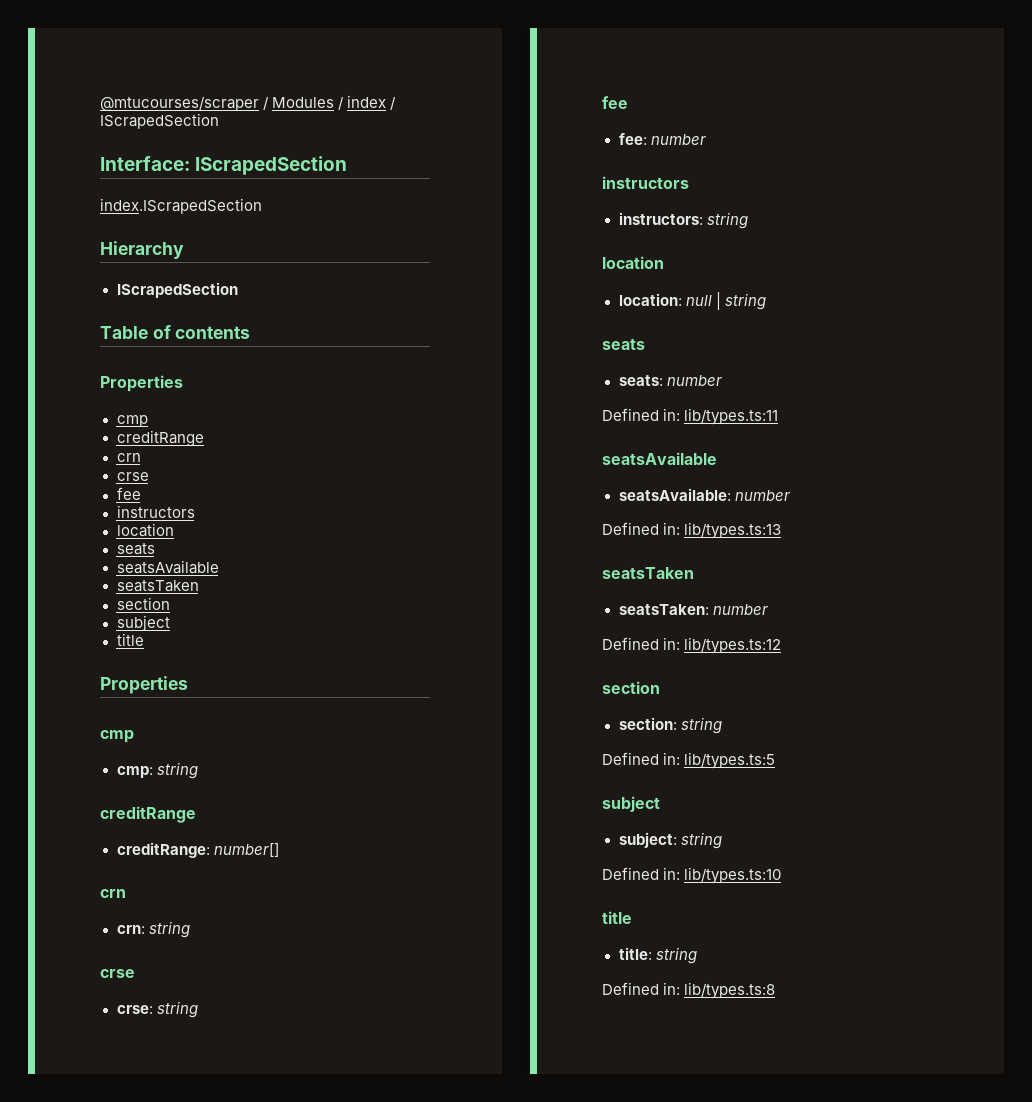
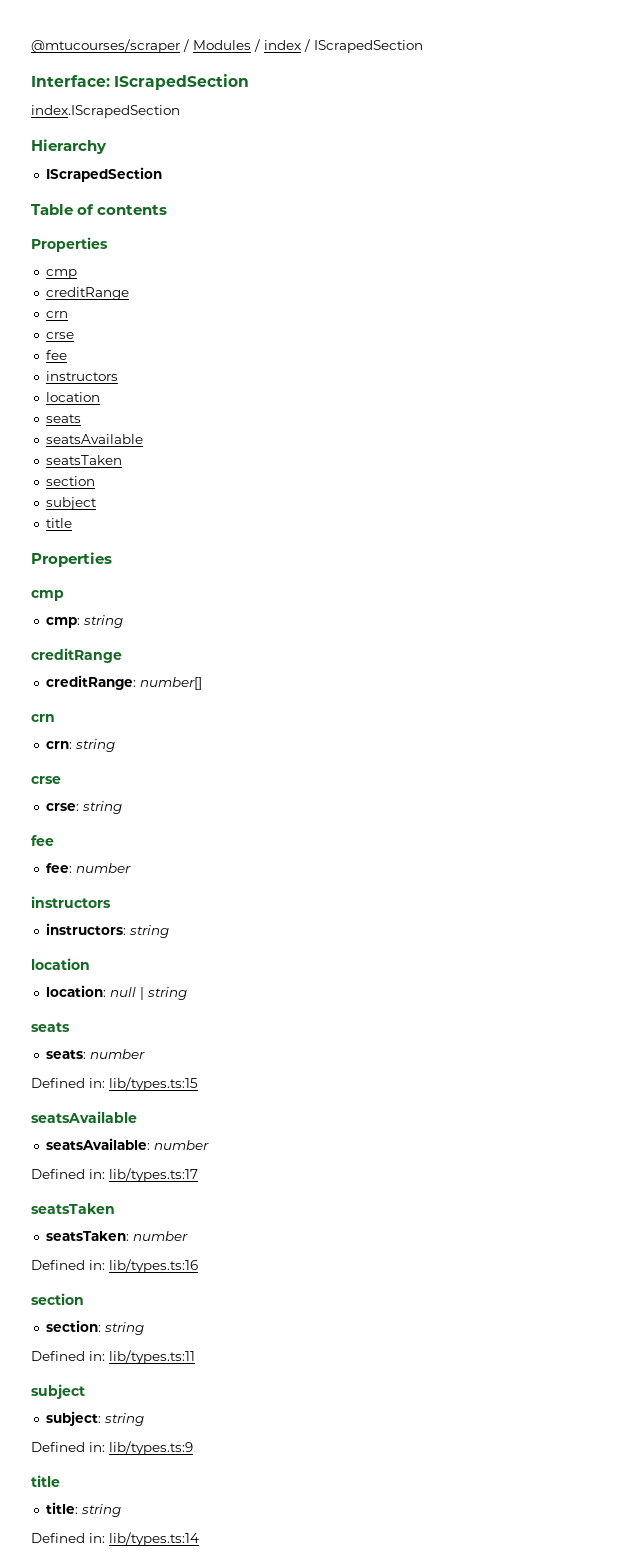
- Defined in: lib/types.ts:11
+ Defined in: lib/types.ts:15
- Defined in: lib/types.ts:13
+ Defined in: lib/types.ts:17
- Defined in: lib/types.ts:12
+ Defined in: lib/types.ts:16
- Defined in: lib/types.ts:5
+ Defined in: lib/types.ts:11
- Defined in: lib/types.ts:10
+ Defined in: lib/types.ts:9
- Defined in: lib/types.ts:8
+ Defined in: lib/types.ts:14

